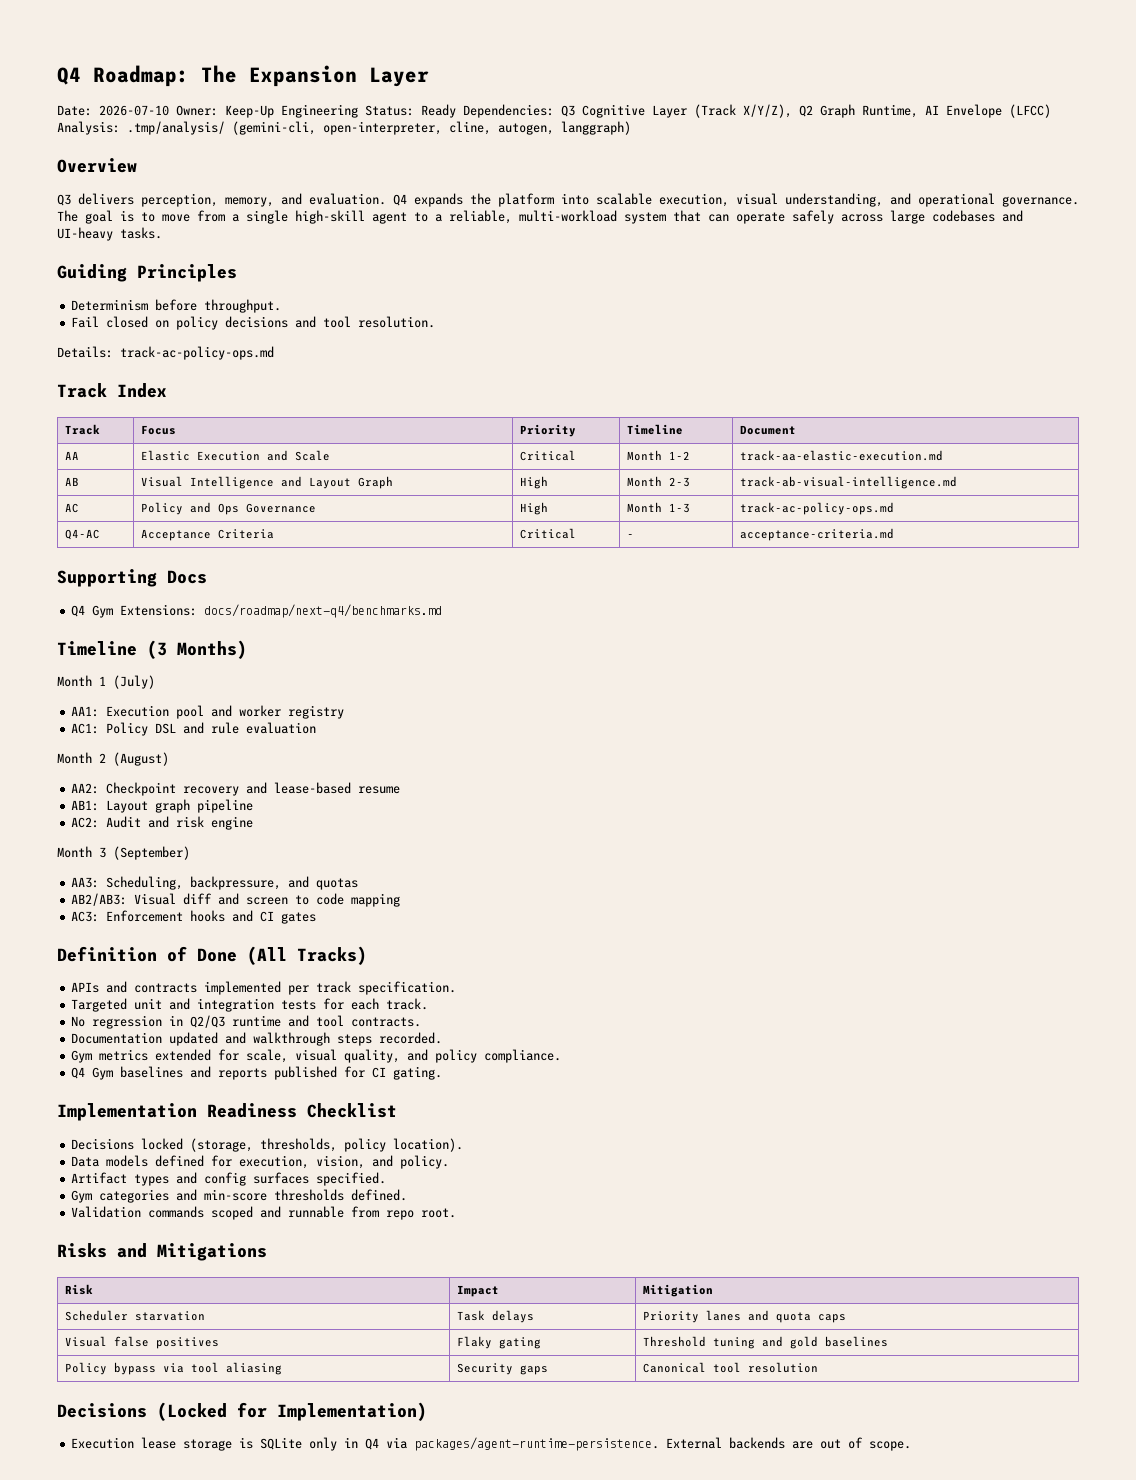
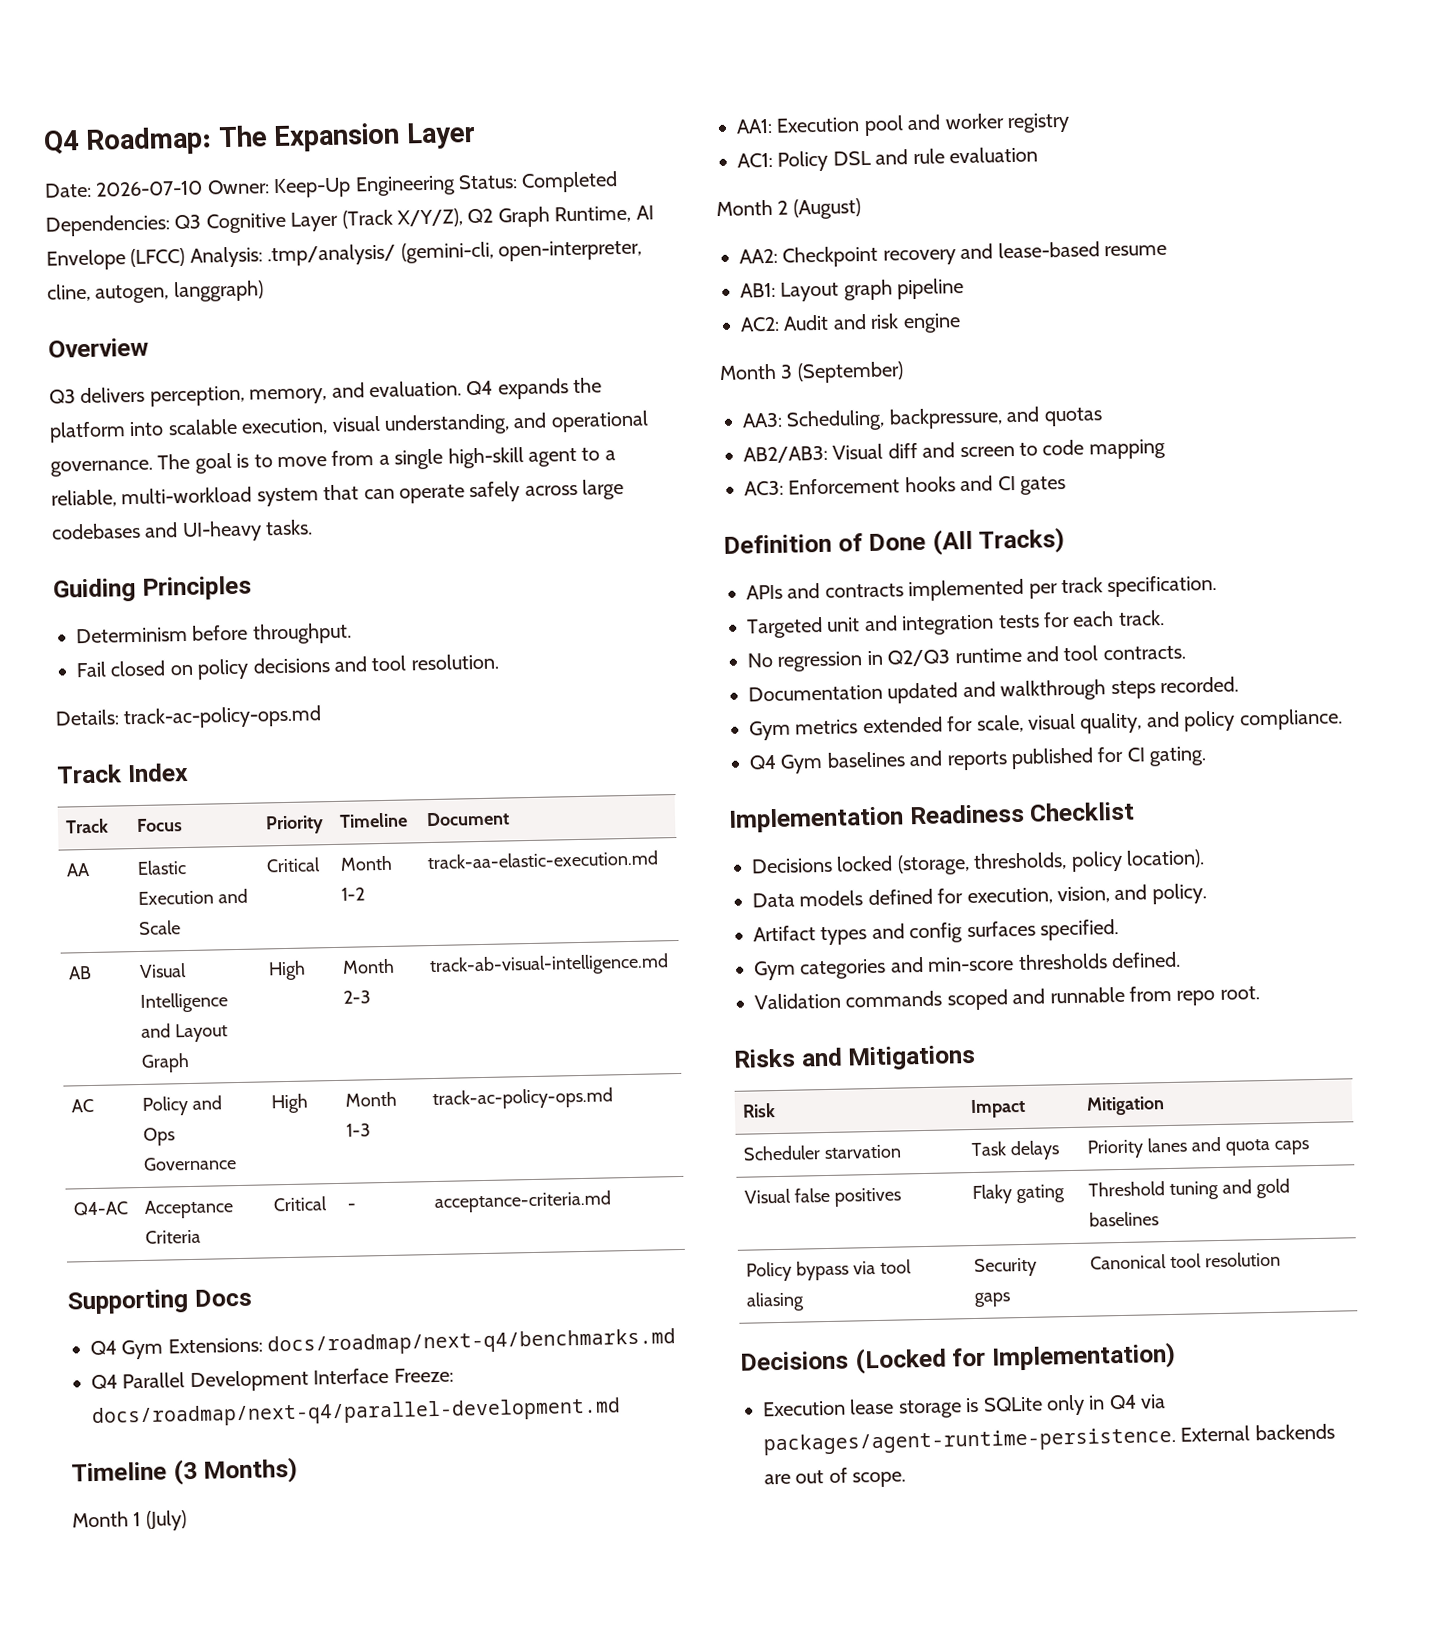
- Date: 2026-07-10 Owner: Keep-Up Engineering Status: Ready Dependencies: Q3 Cognitive Layer (Track X/Y/Z), Q2 Graph Runtime, AI Envelope (LFCC) Analysis: .tmp/analysis/ (gemini-cli, open-interpreter, cline, autogen, langgraph)
+ Date: 2026-07-10 Owner: Keep-Up Engineering Status: Completed Dependencies: Q3 Cognitive Layer (Track X/Y/Z), Q2 Graph Runtime, AI Envelope (LFCC) Analysis: .tmp/analysis/ (gemini-cli, open-interpreter, cline, autogen, langgraph)
+ Q4 Parallel Development Interface Freeze: docs/roadmap/next-q4/parallel-development.md

